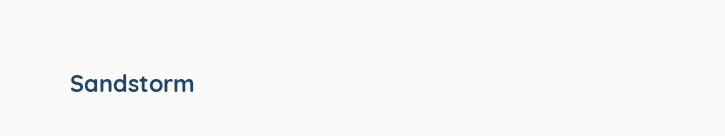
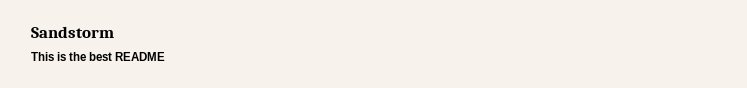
+ This is the best README

